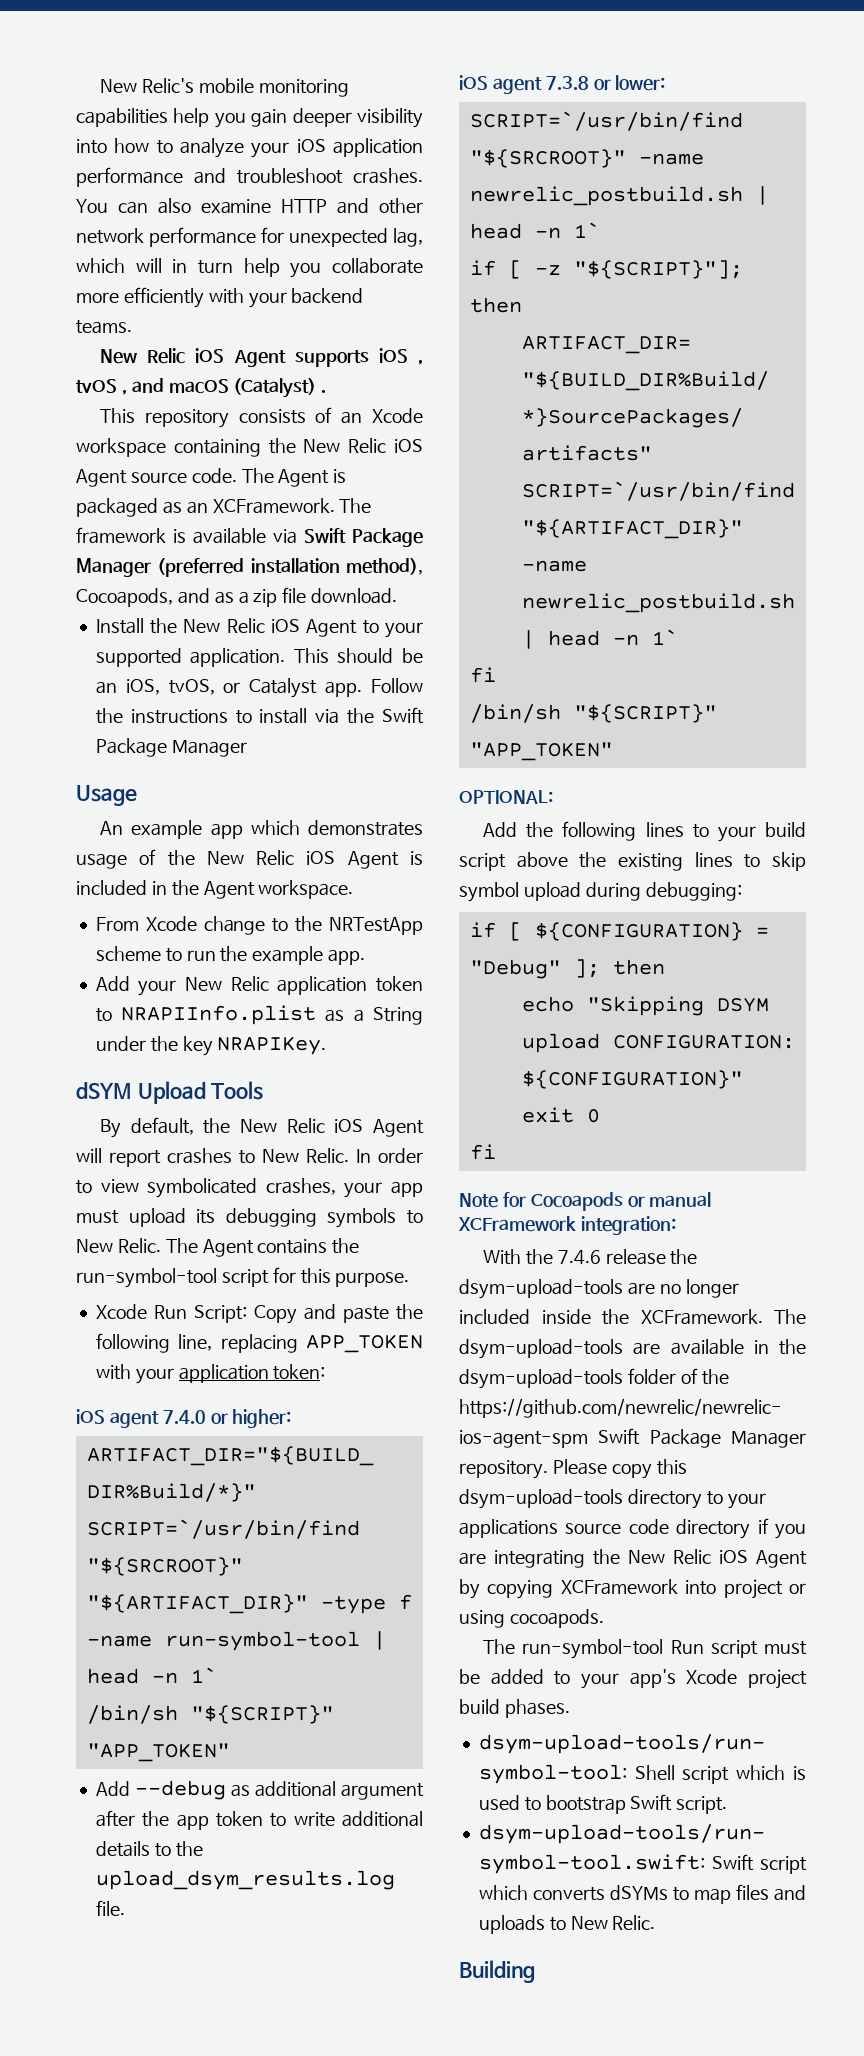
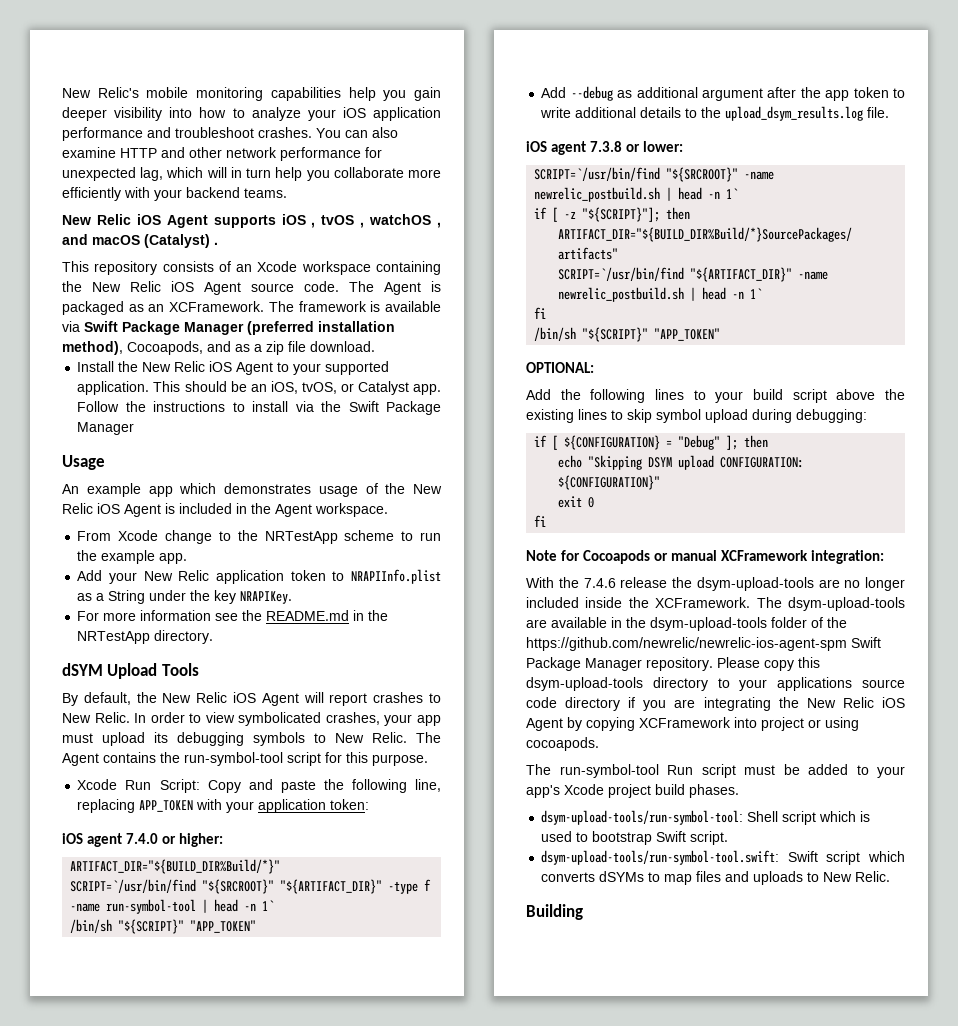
- New Relic iOS Agent supports iOS , tvOS , and macOS (Catalyst) .
+ New Relic iOS Agent supports iOS , tvOS , watchOS , and macOS (Catalyst) .
+ For more information see the README.md in the NRTestApp directory.

